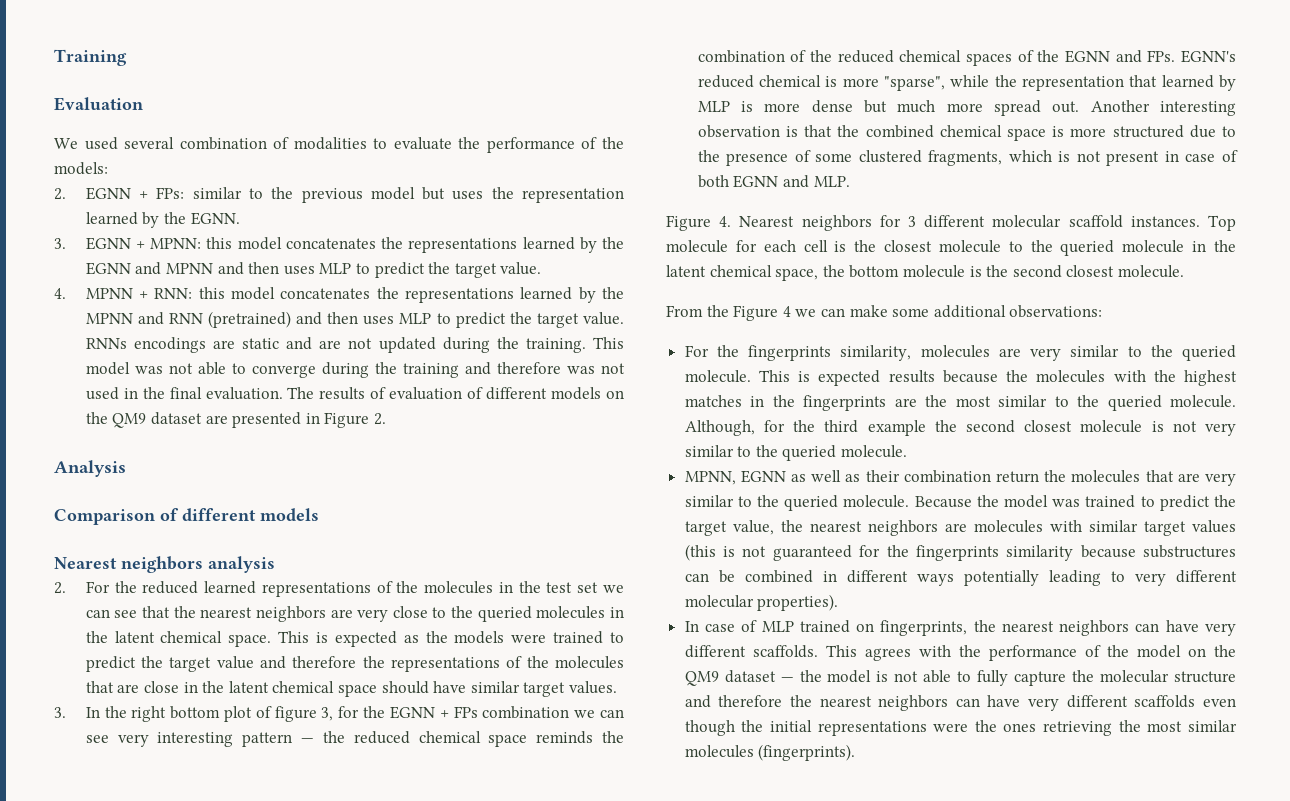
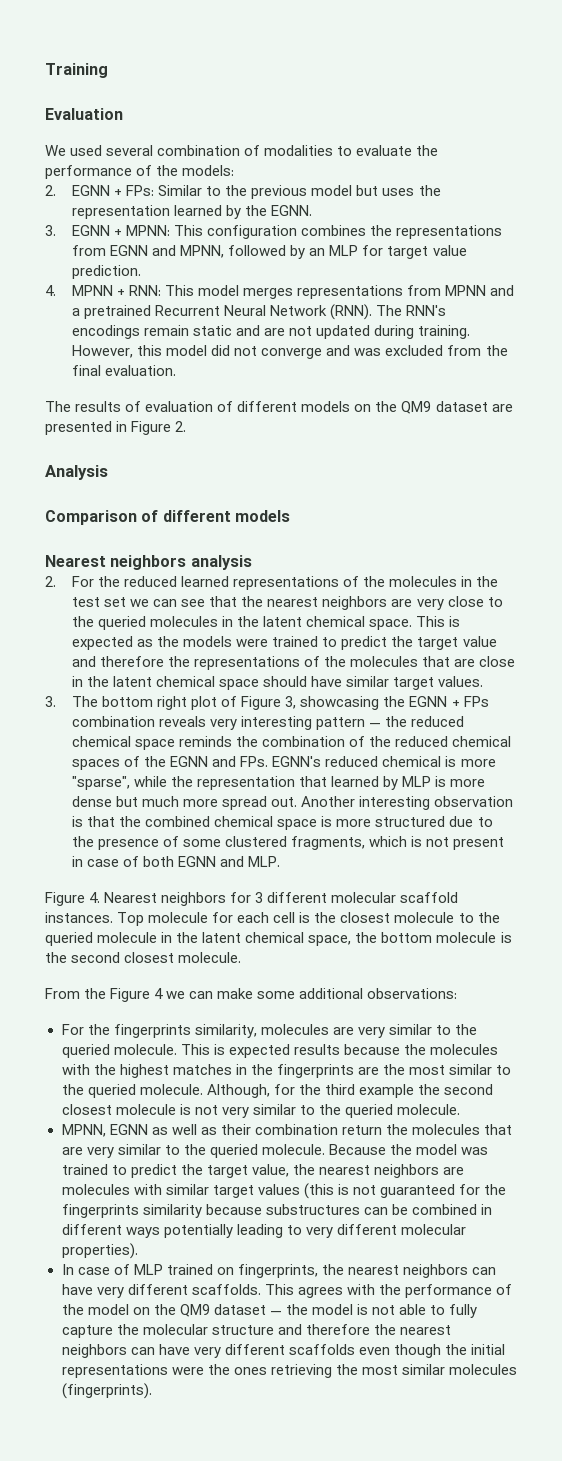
- 2. EGNN + FPs: similar to the previous model but uses the representation learned by the EGNN.
+ 2. EGNN + FPs: Similar to the previous model but uses the representation learned by the EGNN.
- 3. EGNN + MPNN: this model concatenates the representations learned by the EGNN and MPNN and then uses MLP to predict the target value.
- 4. MPNN + RNN: this model concatenates the representations learned by the MPNN and RNN (pretrained) and then uses MLP to predict the target value. RNNs encodings are static and are not updated during the training. This model was not able to converge during the training and therefore was not used in the final evaluation. The results of evaluation of different models on the QM9 dataset are presented in Figure 2.
+ 3. EGNN + MPNN: This configuration combines the representations from EGNN and MPNN, followed by an MLP for target value prediction.
+ 4. MPNN + RNN: This model merges representations from MPNN and a pretrained Recurrent Neural Network (RNN). The RNN's encodings remain static and are not updated during training. However, this model did not converge and was excluded from the final evaluation.
+ The results of evaluation of different models on the QM9 dataset are presented in Figure 2.
- 3. In the right bottom plot of figure 3, for the EGNN + FPs combination we can see very interesting pattern — the reduced chemical space reminds the combination of the reduced chemical spaces of the EGNN and FPs. EGNN's reduced chemical is more "sparse", while the representation that learned by MLP is more dense but much more spread out.
+ 3. The bottom right plot of Figure 3, showcasing the EGNN + FPs combination reveals very interesting pattern — the reduced chemical space reminds the combination of the reduced chemical spaces of the EGNN and FPs. EGNN's reduced chemical is more "sparse", while the representation that learned by MLP is more dense but much more spread out.

